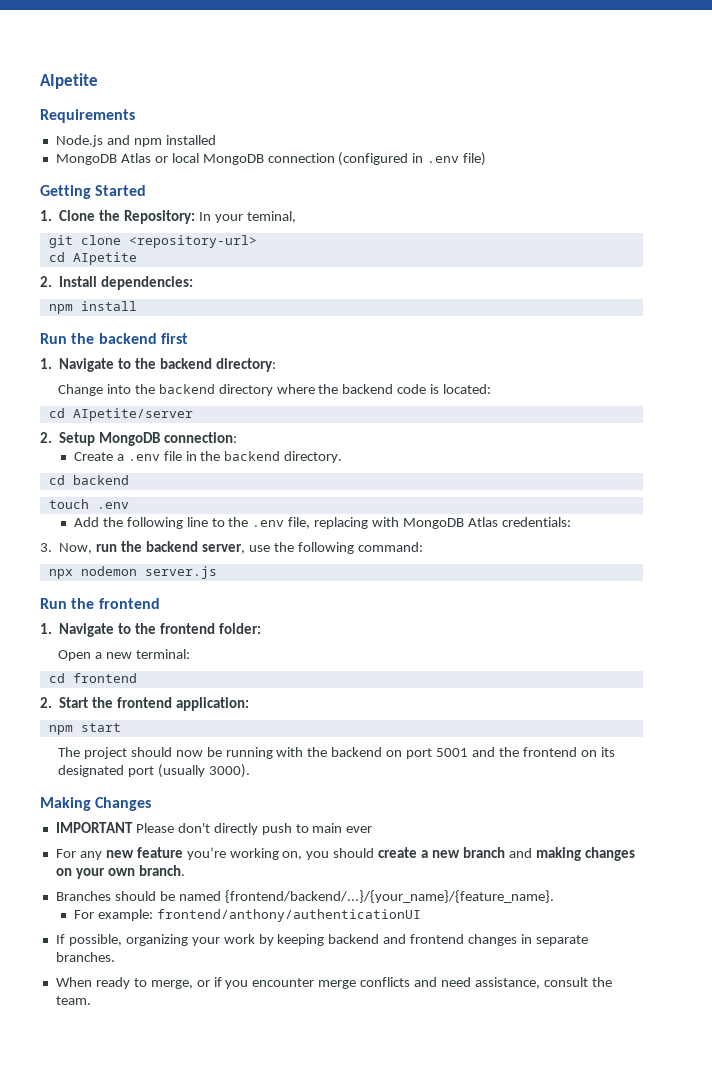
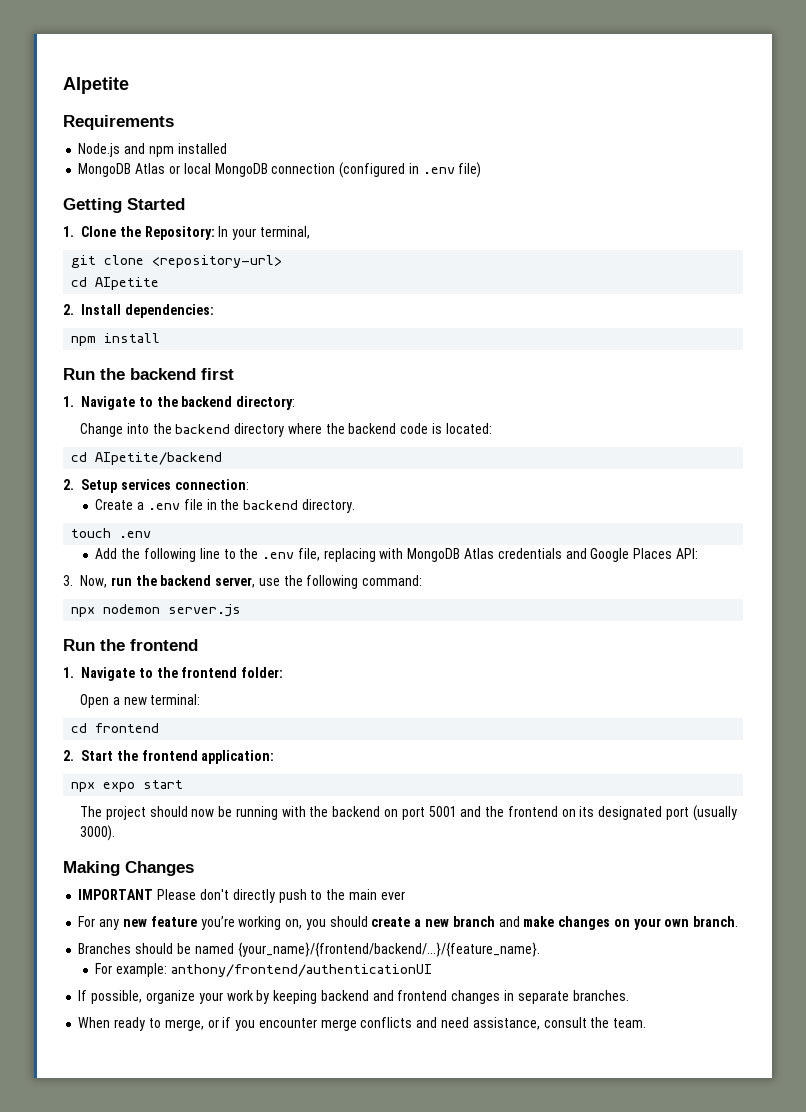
- 1. Clone the Repository: In your teminal,
+ 1. Clone the Repository: In your terminal,
- cd AIpetite/server
+ cd AIpetite/backend
- 2. Setup MongoDB connection:
+ 2. Setup services connection:
- cd backend
- Add the following line to the .env file, replacing with MongoDB Atlas credentials:
+ Add the following line to the .env file, replacing with MongoDB Atlas credentials and Google Places API:
- npm start
+ npx expo start
- IMPORTANT Please don't directly push to main ever
+ IMPORTANT Please don't directly push to the main ever
- For any new feature you’re working on, you should create a new branch and making changes on your own branch.
+ For any new feature you’re working on, you should create a new branch and make changes on your own branch.
- Branches should be named {frontend/backend/...}/{your_name}/{feature_name}.
+ Branches should be named {your_name}/{frontend/backend/...}/{feature_name}.
- For example: frontend/anthony/authenticationUI
+ For example: anthony/frontend/authenticationUI
- If possible, organizing your work by keeping backend and frontend changes in separate branches.
+ If possible, organize your work by keeping backend and frontend changes in separate branches.

